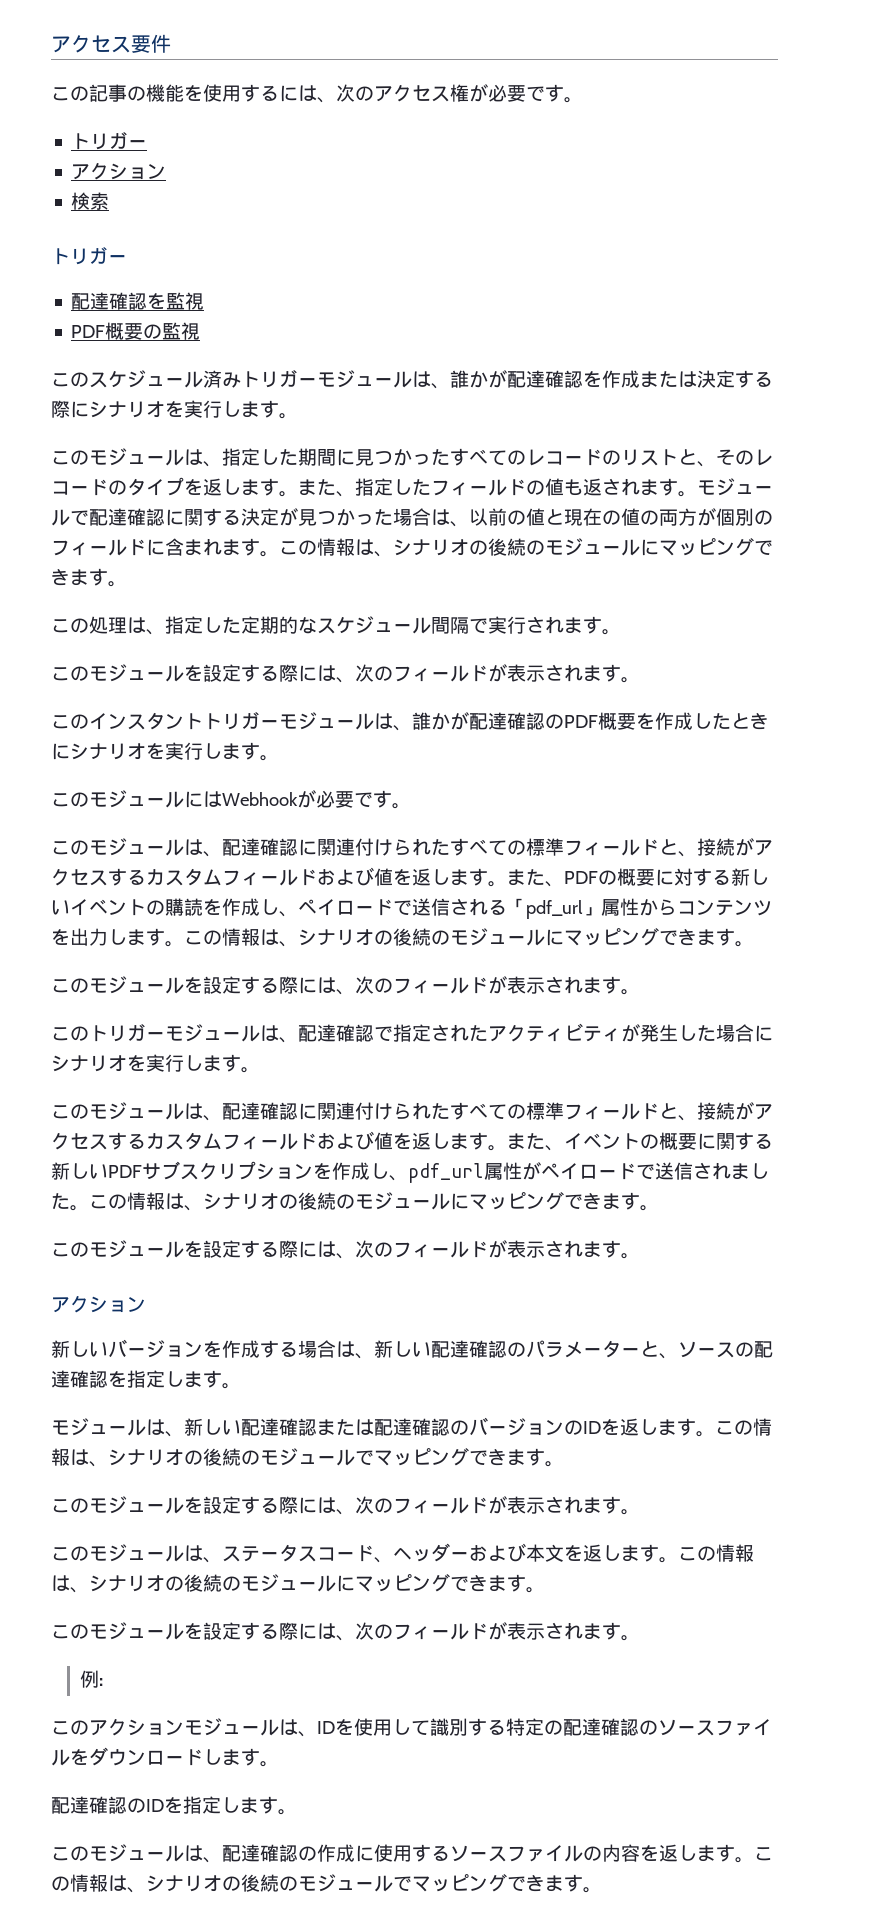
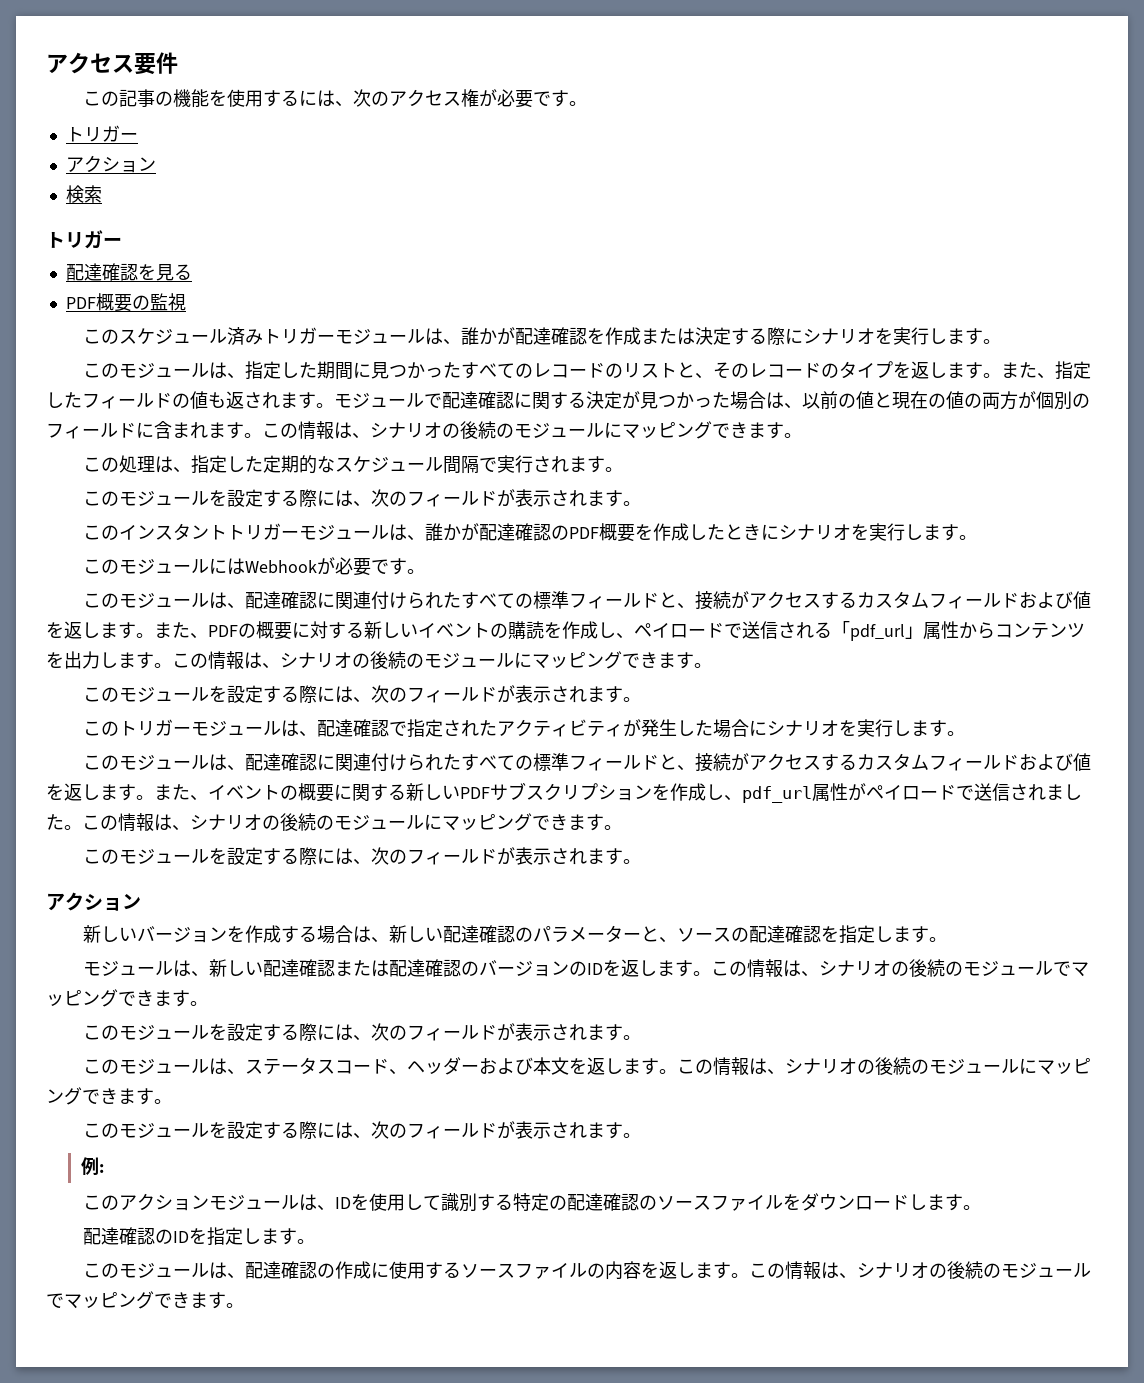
- 配達確認を監視
+ 配達確認を見る

